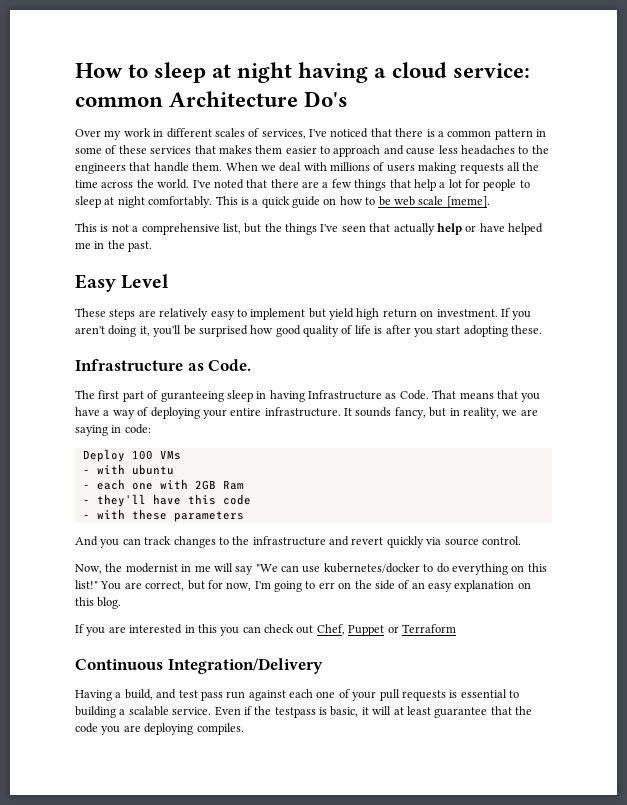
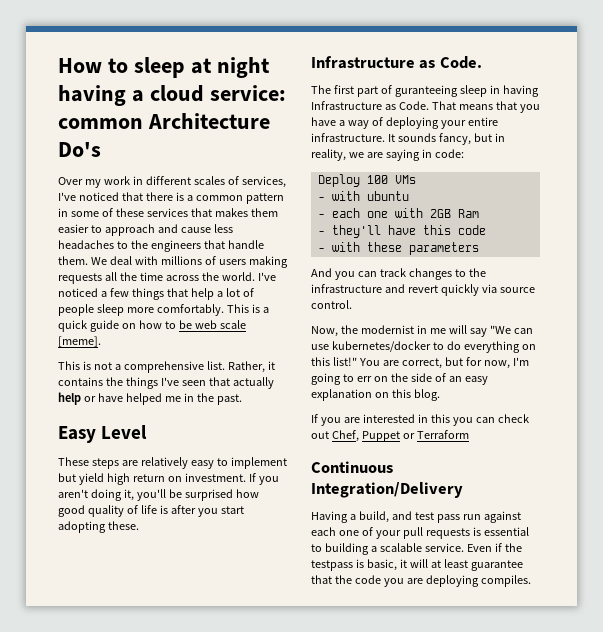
- When we deal with millions of users making requests all the time across the world.
+ We deal with millions of users making requests all the time across the world.
- I've noted that there are a few things that help a lot for people to sleep at night comfortably.
+ I've noticed a few things that help a lot of people sleep more comfortably.
- This is not a comprehensive list, but the things I've seen that actually help or have helped me in the past.
+ This is not a comprehensive list. Rather, it contains the things I've seen that actually help or have helped me in the past.

